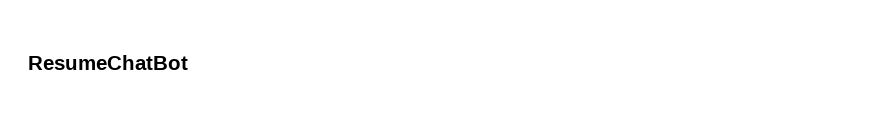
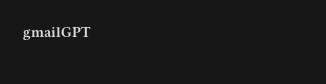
- ResumeChatBot
+ gmailGPT

